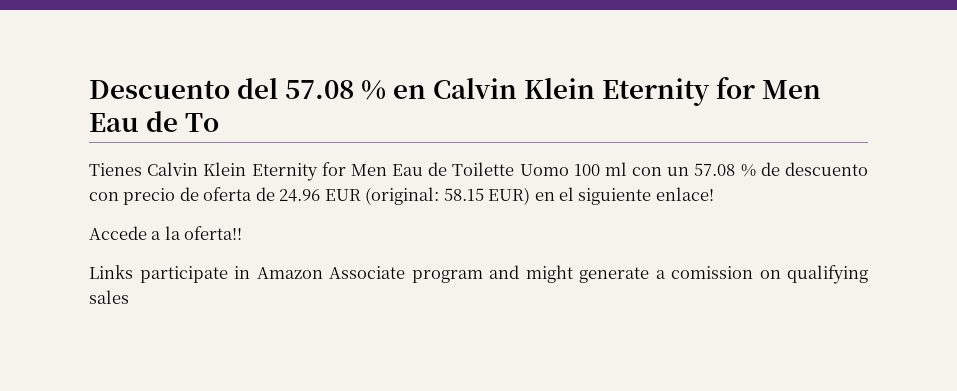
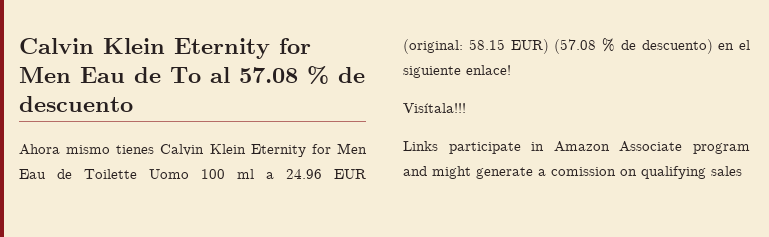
- Descuento del 57.08 % en Calvin Klein Eternity for Men Eau de To
- Tienes Calvin Klein Eternity for Men Eau de Toilette Uomo 100 ml con un 57.08 % de descuento con precio de oferta de 24.96 EUR (original: 58.15 EUR) en el siguiente enlace!
+ Calvin Klein Eternity for Men Eau de To al 57.08 % de descuento
+ Ahora mismo tienes Calvin Klein Eternity for Men Eau de Toilette Uomo 100 ml a 24.96 EUR (original: 58.15 EUR) (57.08 % de descuento) en el siguiente enlace!
- Accede a la oferta!!
+ Visítala!!!

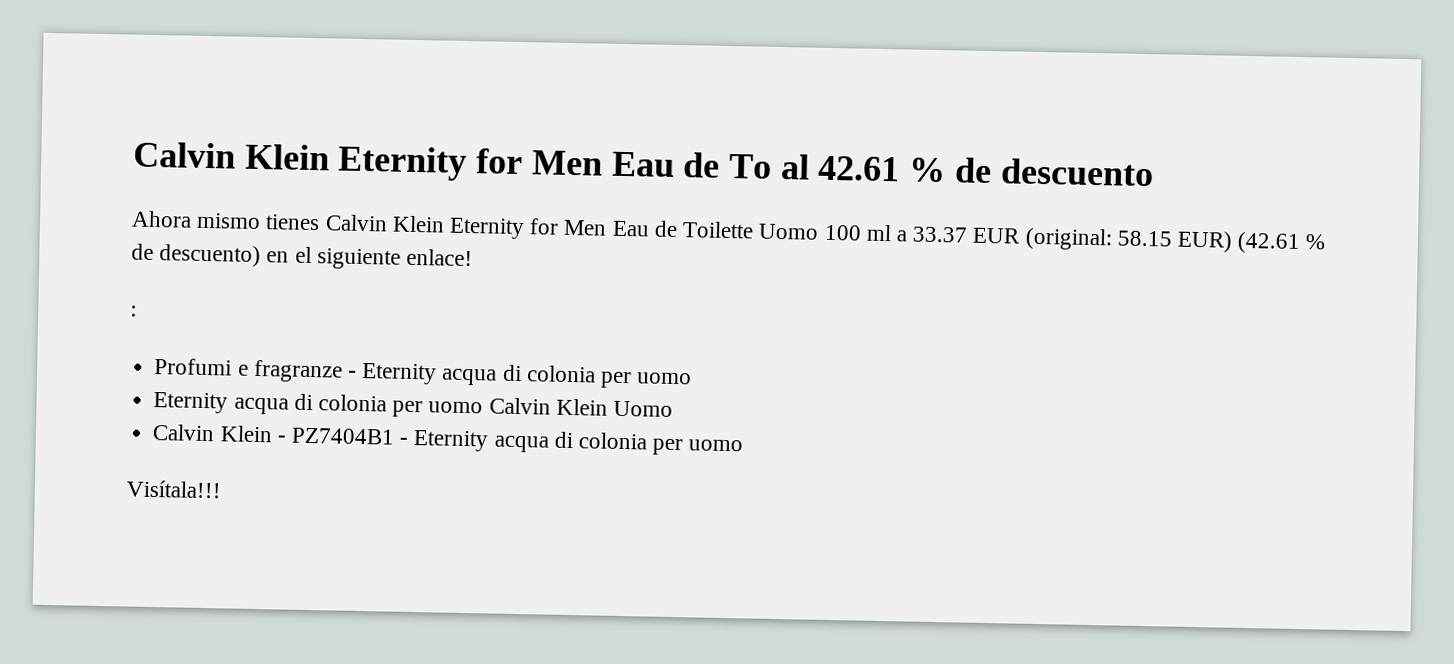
- Calvin Klein Eternity for Men Eau de To al 57.08 % de descuento
+ Calvin Klein Eternity for Men Eau de To al 42.61 % de descuento
- Ahora mismo tienes Calvin Klein Eternity for Men Eau de Toilette Uomo 100 ml a 24.96 EUR (original: 58.15 EUR) (57.08 % de descuento) en el siguiente enlace!
+ Ahora mismo tienes Calvin Klein Eternity for Men Eau de Toilette Uomo 100 ml a 33.37 EUR (original: 58.15 EUR) (42.61 % de descuento) en el siguiente enlace!
+ :
+ Profumi e fragranze - Eternity acqua di colonia per uomo
+ Eternity acqua di colonia per uomo Calvin Klein Uomo
+ Calvin Klein - PZ7404B1 - Eternity acqua di colonia per uomo
  Visítala!!!
- Links participate in Amazon Associate program and might generate a comission on qualifying sales

